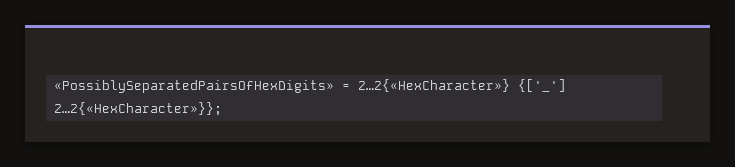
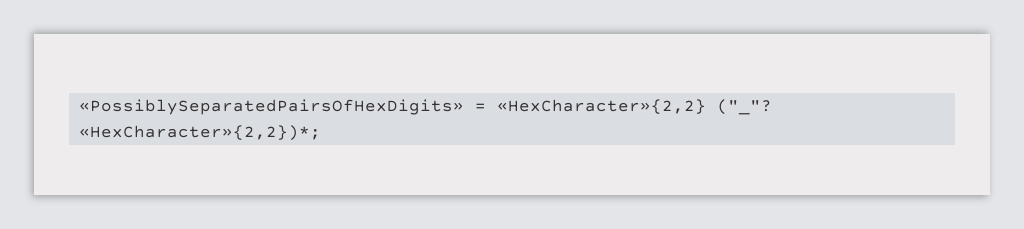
- «PossiblySeparatedPairsOfHexDigits» = 2…2{«HexCharacter»} {['_'] 2…2{«HexCharacter»}};
+ «PossiblySeparatedPairsOfHexDigits» = «HexCharacter»{2,2} ("_"? «HexCharacter»{2,2})*;

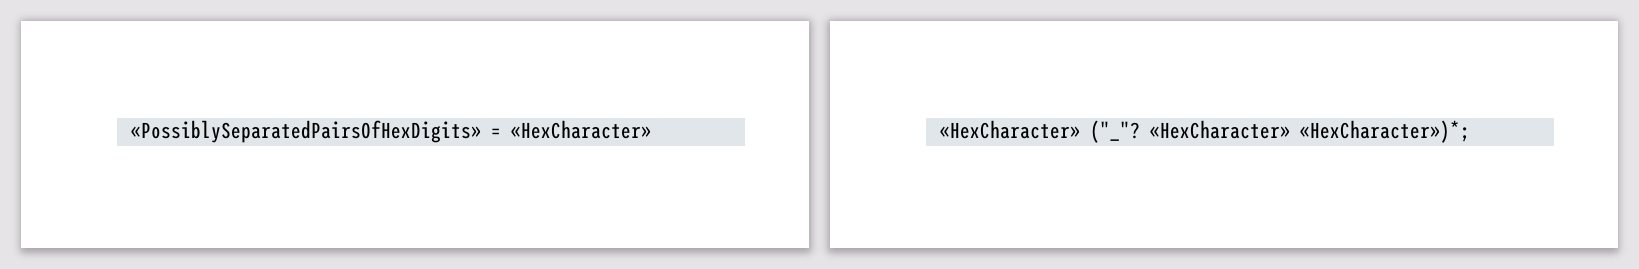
- «PossiblySeparatedPairsOfHexDigits» = «HexCharacter»{2,2} ("_"? «HexCharacter»{2,2})*;
+ «PossiblySeparatedPairsOfHexDigits» = «HexCharacter» «HexCharacter» ("_"? «HexCharacter» «HexCharacter»)*;

